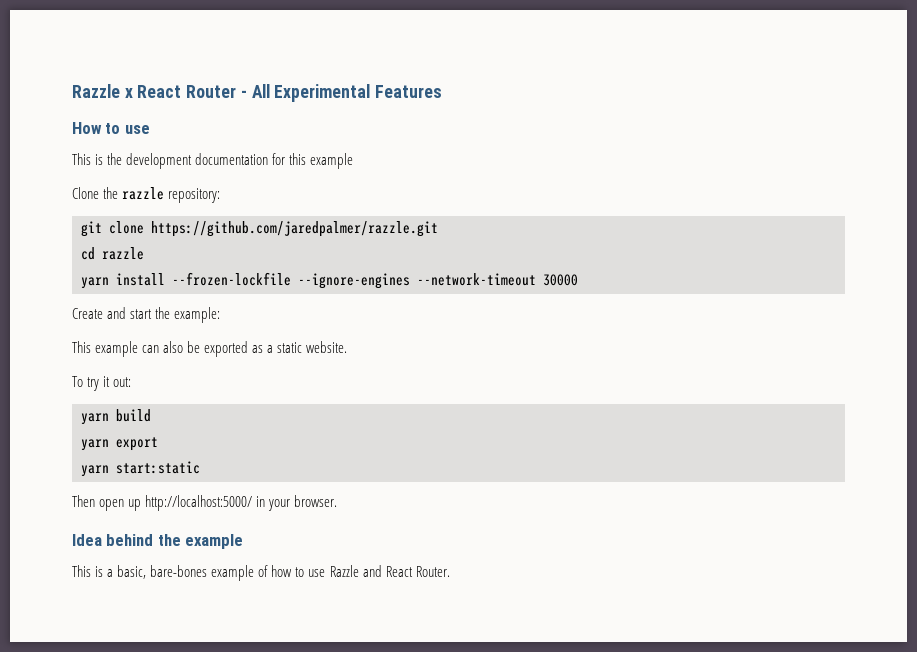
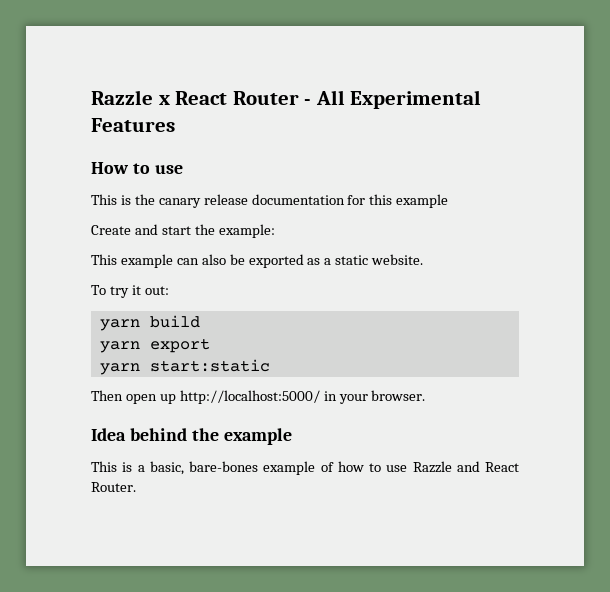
- This is the development documentation for this example
+ This is the canary release documentation for this example
- Clone the razzle repository:
- git clone https://github.com/jaredpalmer/razzle.git
- cd razzle
- yarn install --frozen-lockfile --ignore-engines --network-timeout 30000

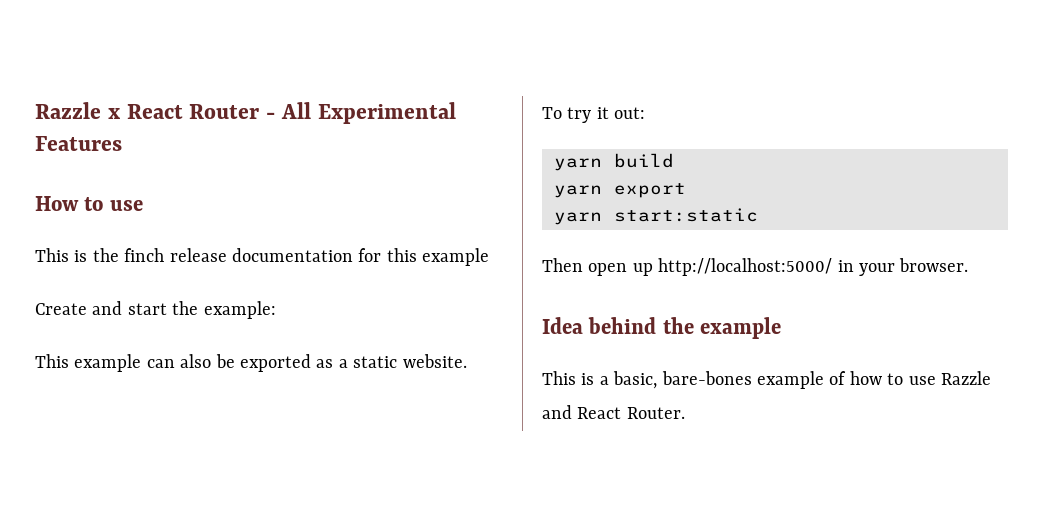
- This is the canary release documentation for this example
+ This is the finch release documentation for this example

